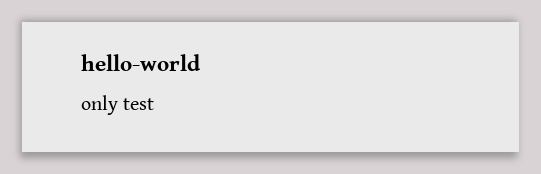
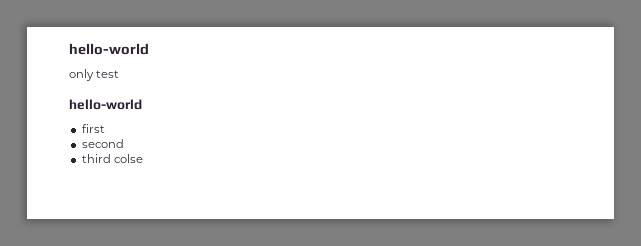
  only test
+ hello-world
+ first
+ second
+ third colse

